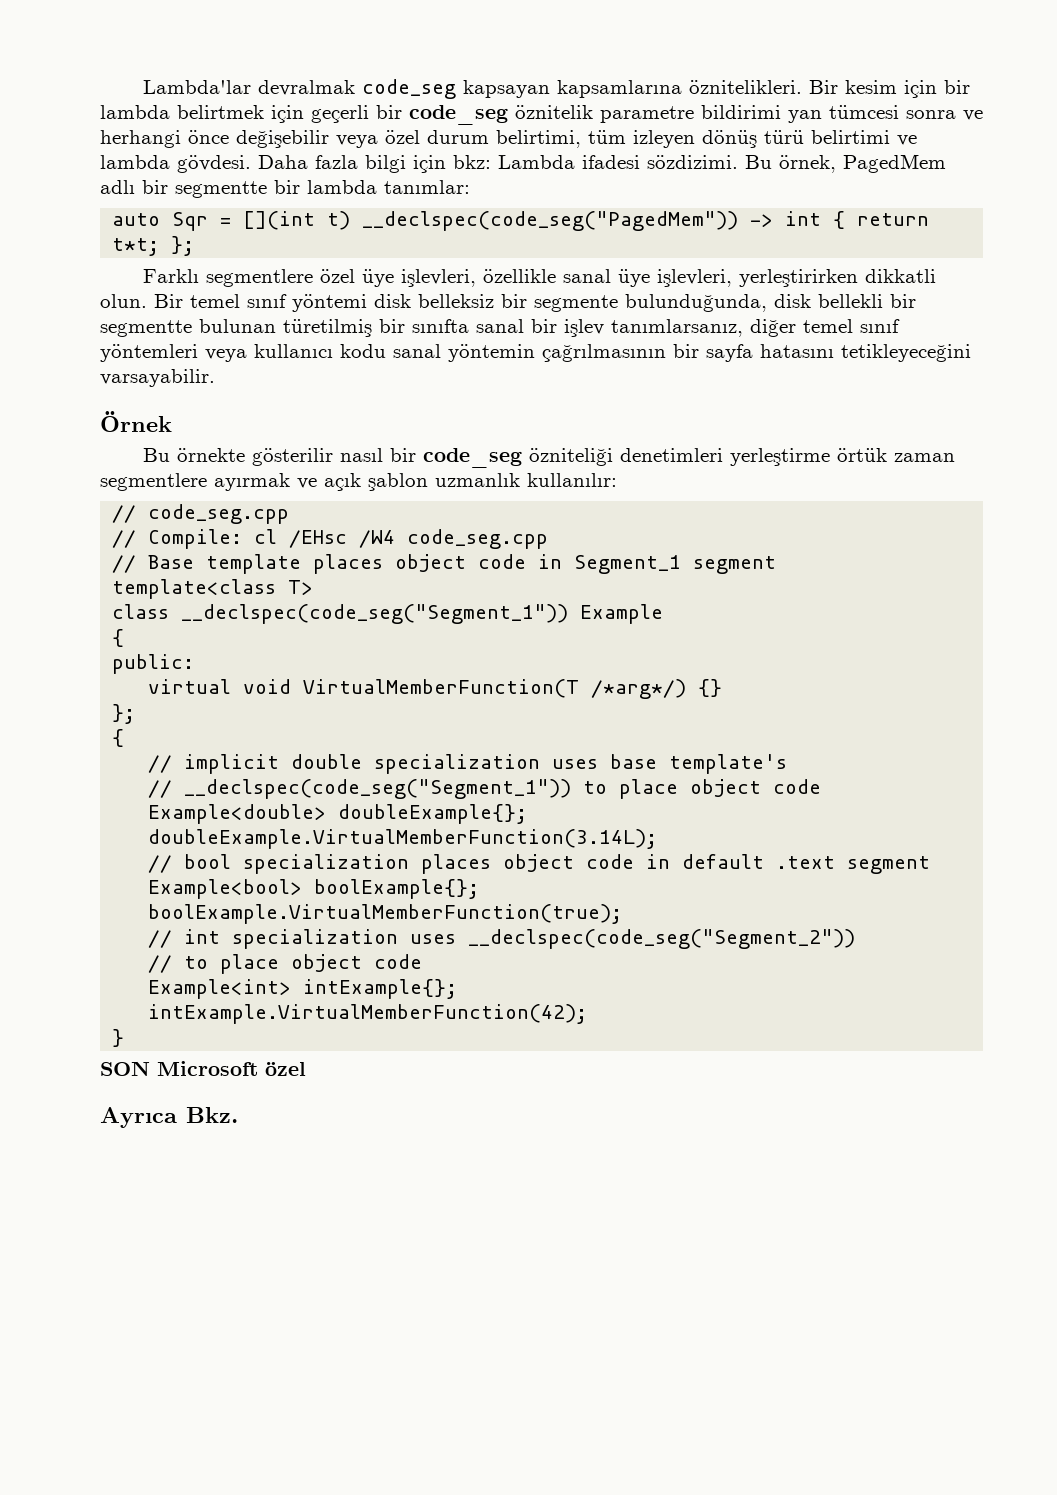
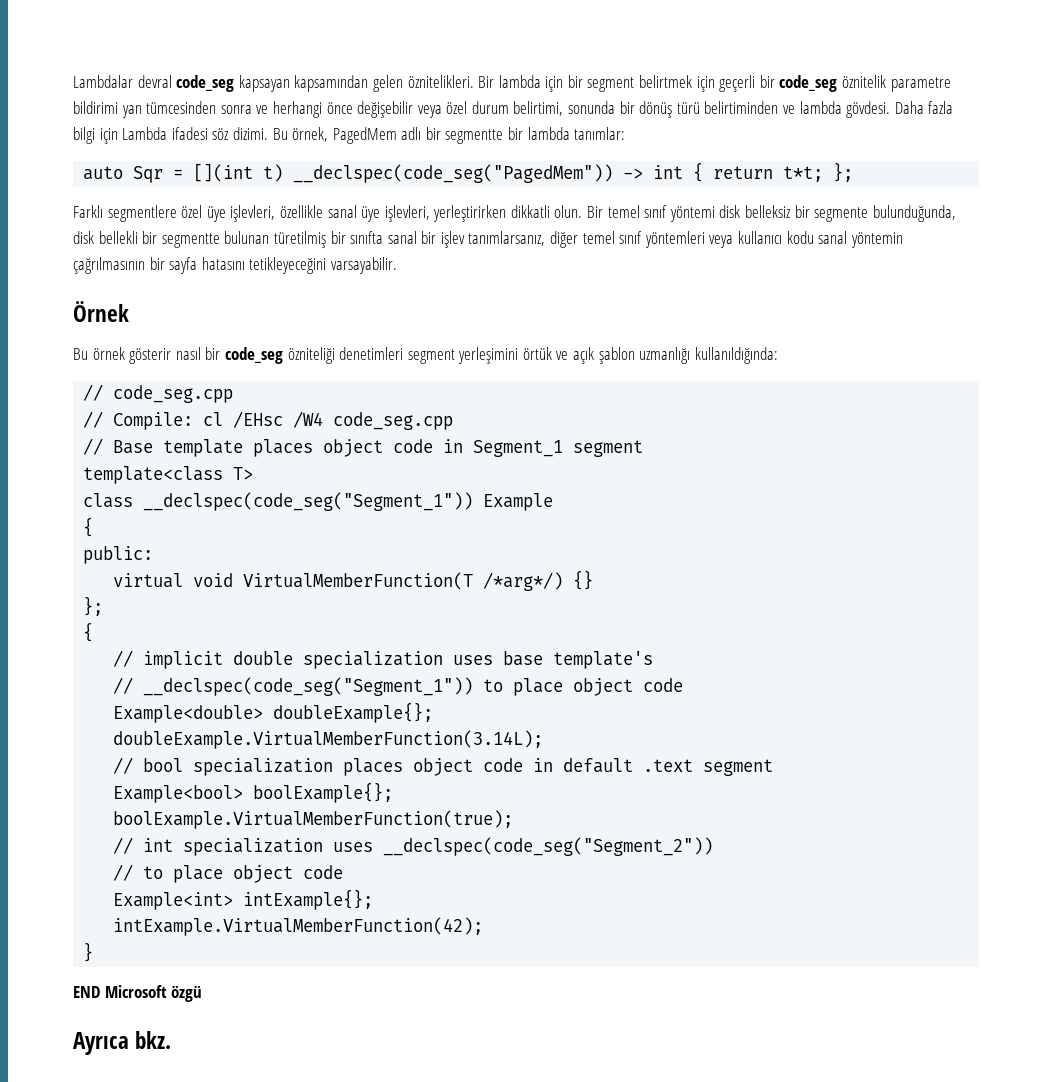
- Lambda'lar devralmak code_seg kapsayan kapsamlarına öznitelikleri.
+ Lambdalar devral code_seg kapsayan kapsamından gelen öznitelikleri.
- Bir kesim için bir lambda belirtmek için geçerli bir code_seg öznitelik parametre bildirimi yan tümcesi sonra ve herhangi önce değişebilir veya özel durum belirtimi, tüm izleyen dönüş türü belirtimi ve lambda gövdesi.
+ Bir lambda için bir segment belirtmek için geçerli bir code_seg öznitelik parametre bildirimi yan tümcesinden sonra ve herhangi önce değişebilir veya özel durum belirtimi, sonunda bir dönüş türü belirtiminden ve lambda gövdesi.
- Daha fazla bilgi için bkz: Lambda ifadesi sözdizimi.
+ Daha fazla bilgi için Lambda ifadesi söz dizimi.
- Bu örnekte gösterilir nasıl bir code_seg özniteliği denetimleri yerleştirme örtük zaman segmentlere ayırmak ve açık şablon uzmanlık kullanılır:
+ Bu örnek gösterir nasıl bir code_seg özniteliği denetimleri segment yerleşimini örtük ve açık şablon uzmanlığı kullanıldığında:
- SON Microsoft özel
+ END Microsoft özgü
- Ayrıca Bkz.
+ Ayrıca bkz.

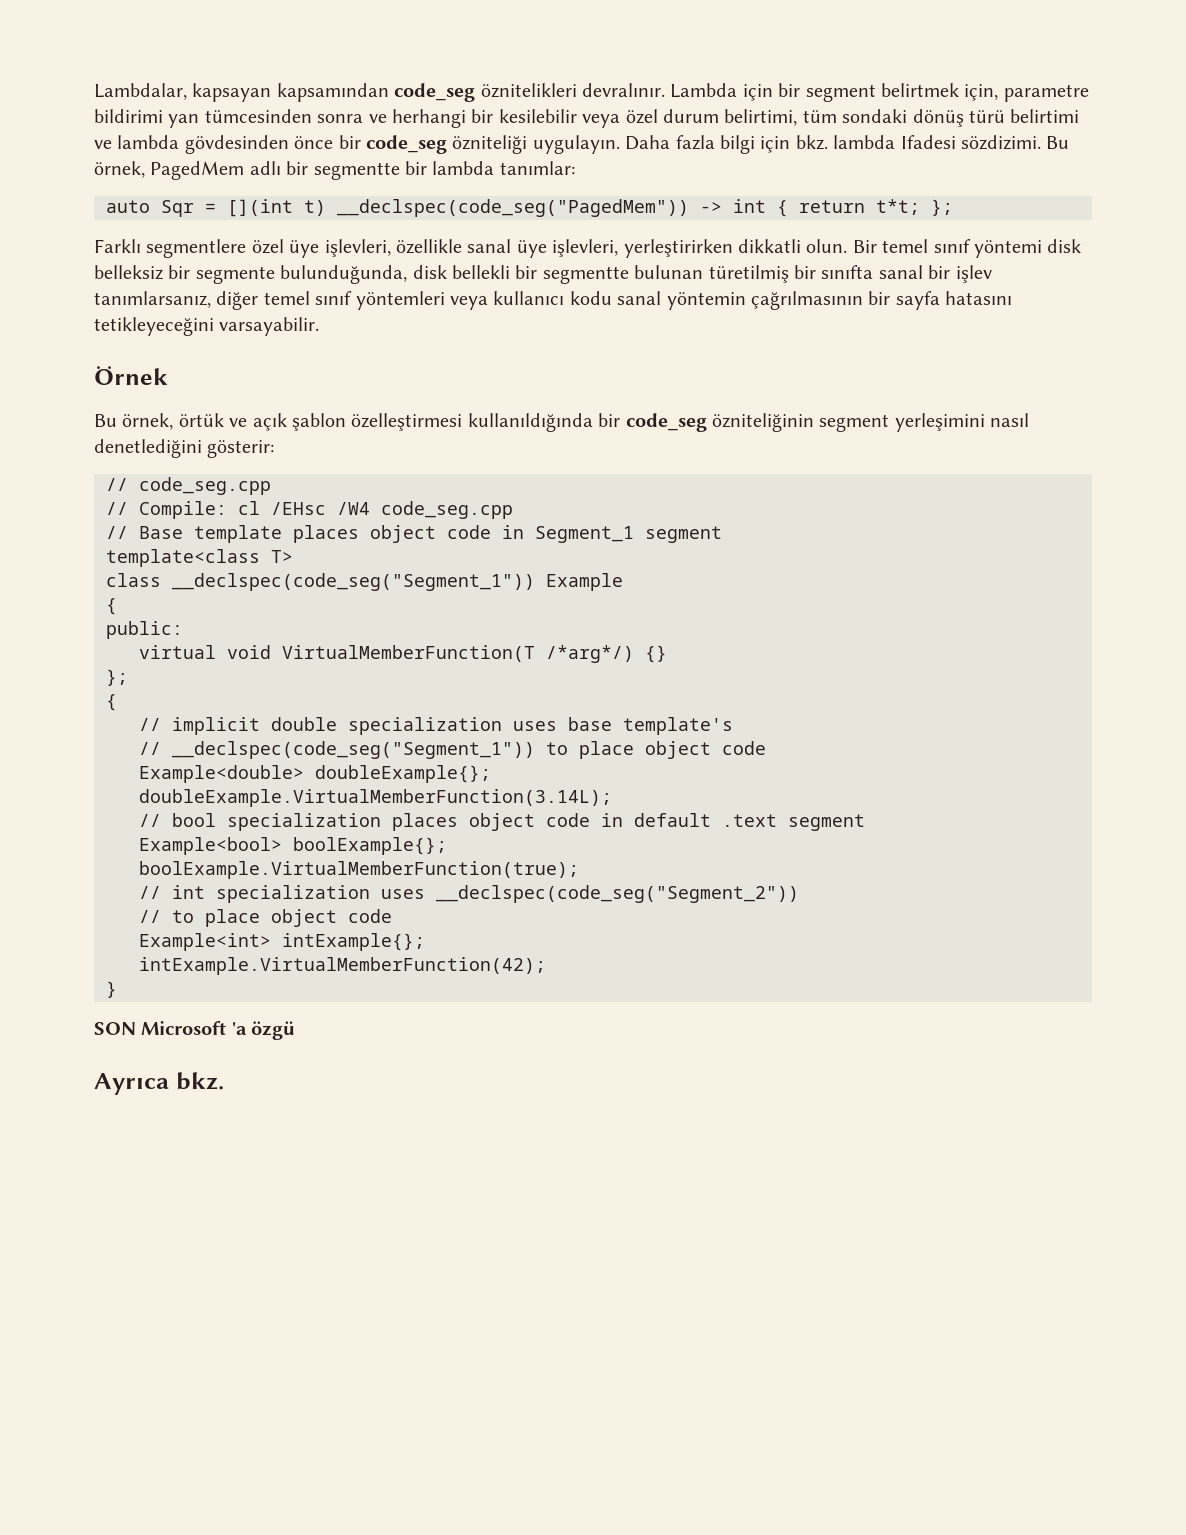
- Lambdalar devral code_seg kapsayan kapsamından gelen öznitelikleri. Bir lambda için bir segment belirtmek için geçerli bir code_seg öznitelik parametre bildirimi yan tümcesinden sonra ve herhangi önce değişebilir veya özel durum belirtimi, sonunda bir dönüş türü belirtiminden ve lambda gövdesi. Daha fazla bilgi için Lambda ifadesi söz dizimi.
+ Lambdalar, kapsayan kapsamından code_seg öznitelikleri devralınır. Lambda için bir segment belirtmek için, parametre bildirimi yan tümcesinden sonra ve herhangi bir kesilebilir veya özel durum belirtimi, tüm sondaki dönüş türü belirtimi ve lambda gövdesinden önce bir code_seg özniteliği uygulayın. Daha fazla bilgi için bkz. lambda Ifadesi sözdizimi.
- Bu örnek gösterir nasıl bir code_seg özniteliği denetimleri segment yerleşimini örtük ve açık şablon uzmanlığı kullanıldığında:
+ Bu örnek, örtük ve açık şablon özelleştirmesi kullanıldığında bir code_seg özniteliğinin segment yerleşimini nasıl denetlediğini gösterir:
- END Microsoft özgü
+ SON Microsoft 'a özgü

